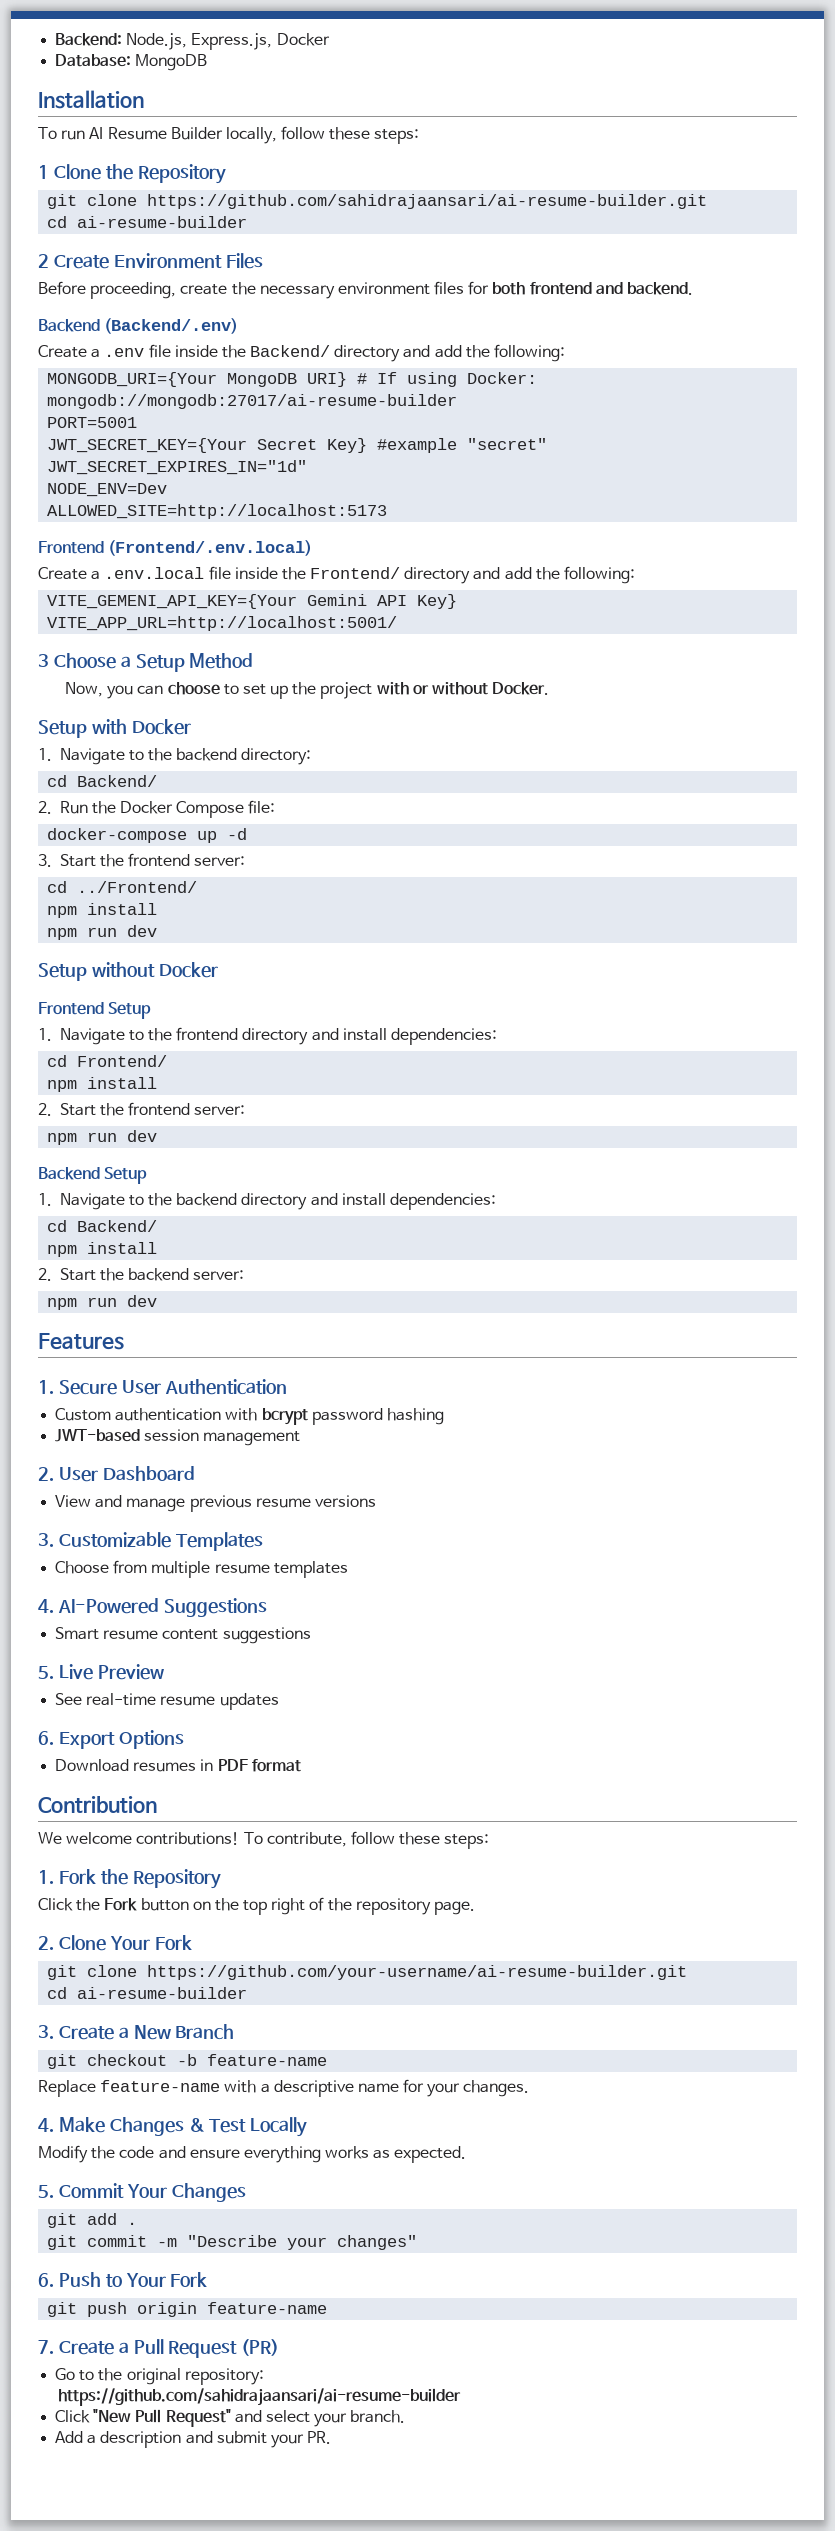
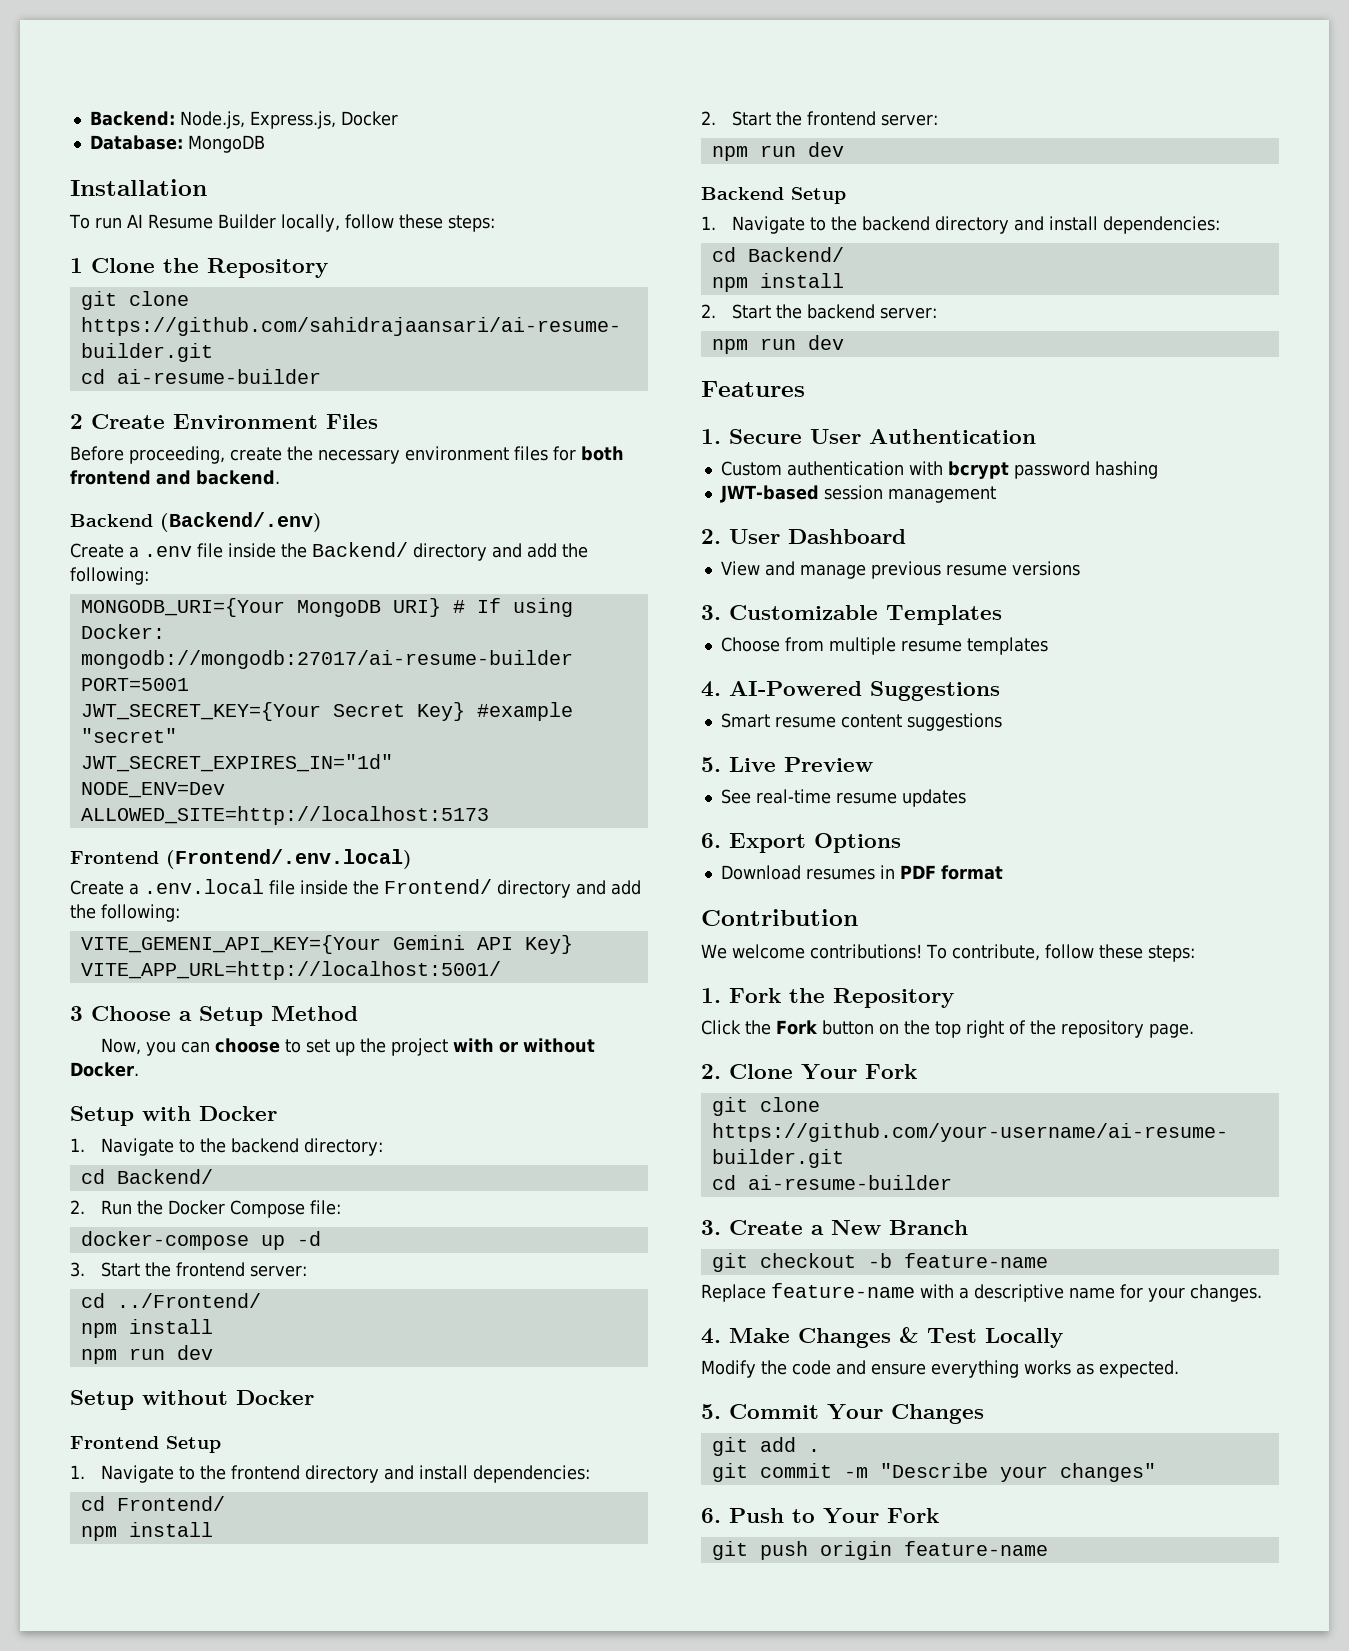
- 7. Create a Pull Request (PR)
- Go to the original repository:
- https://github.com/sahidrajaansari/ai-resume-builder
- Click "New Pull Request" and select your branch.
- Add a description and submit your PR.

